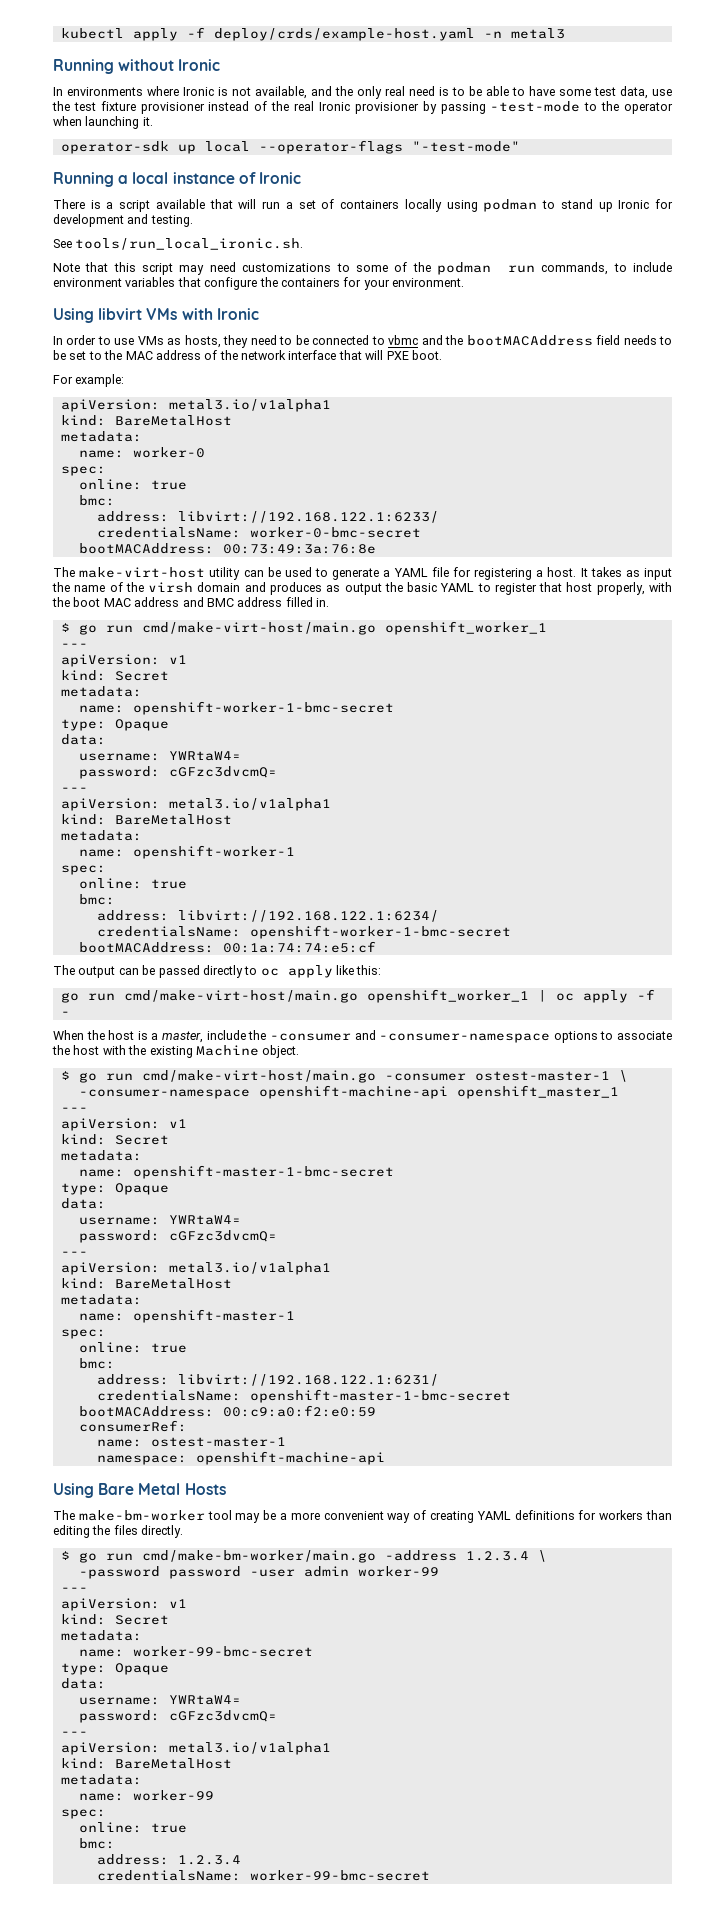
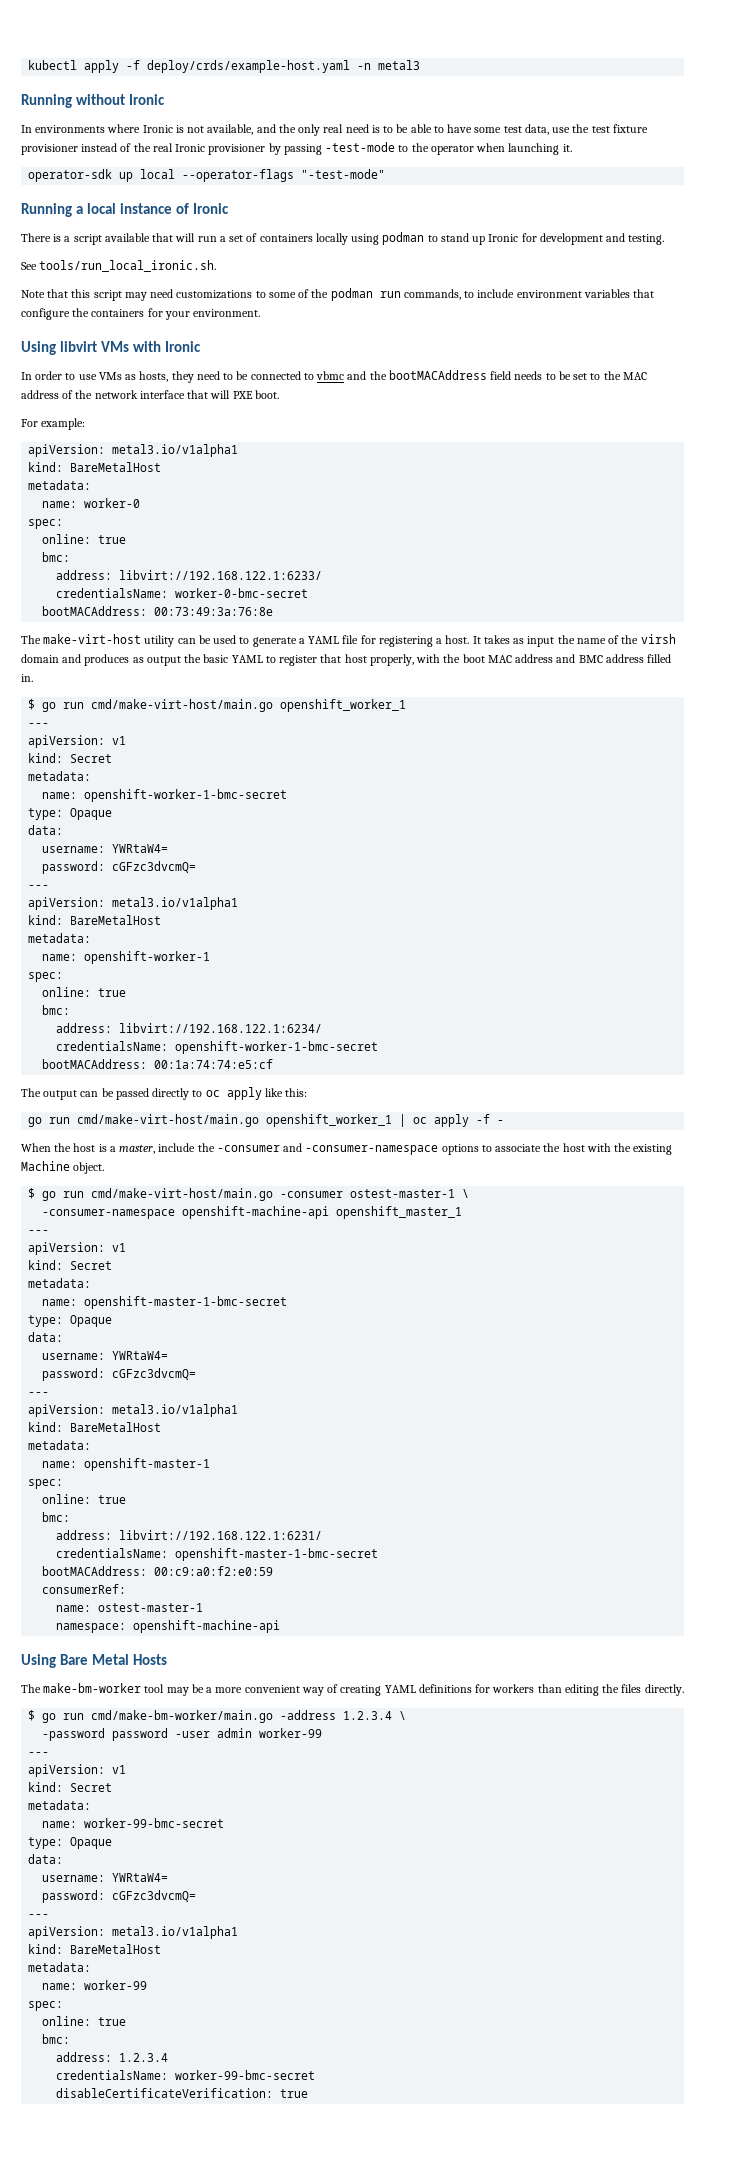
+ disableCertificateVerification: true

